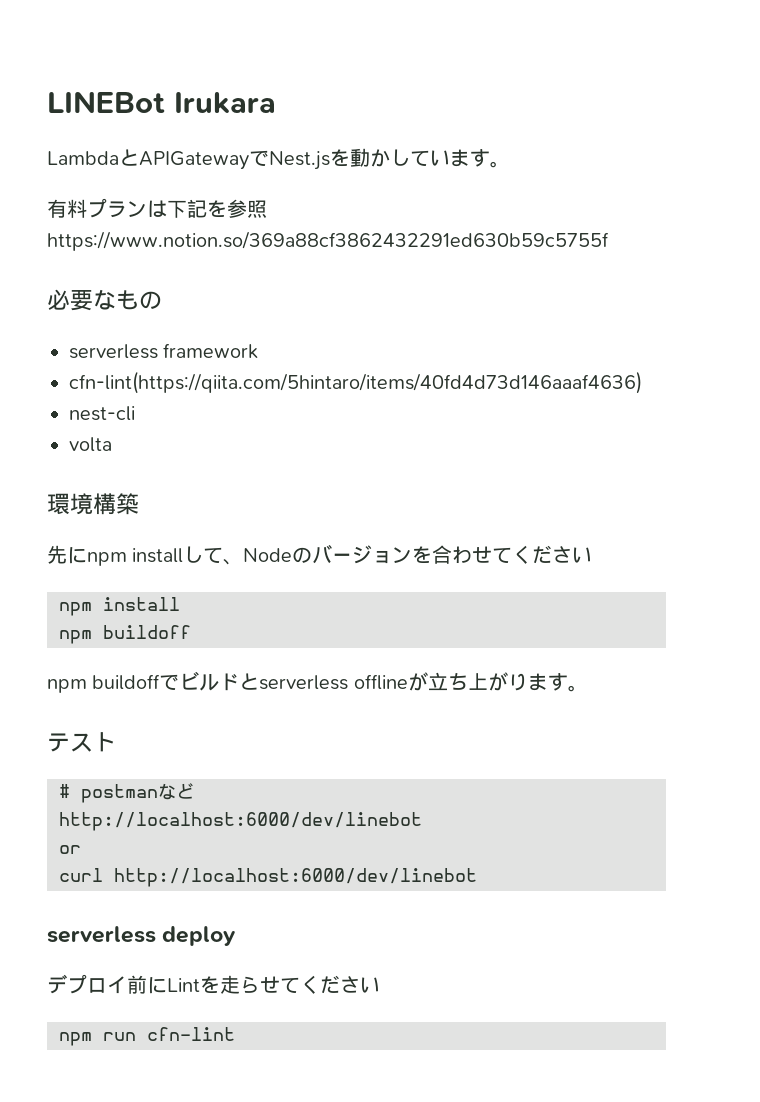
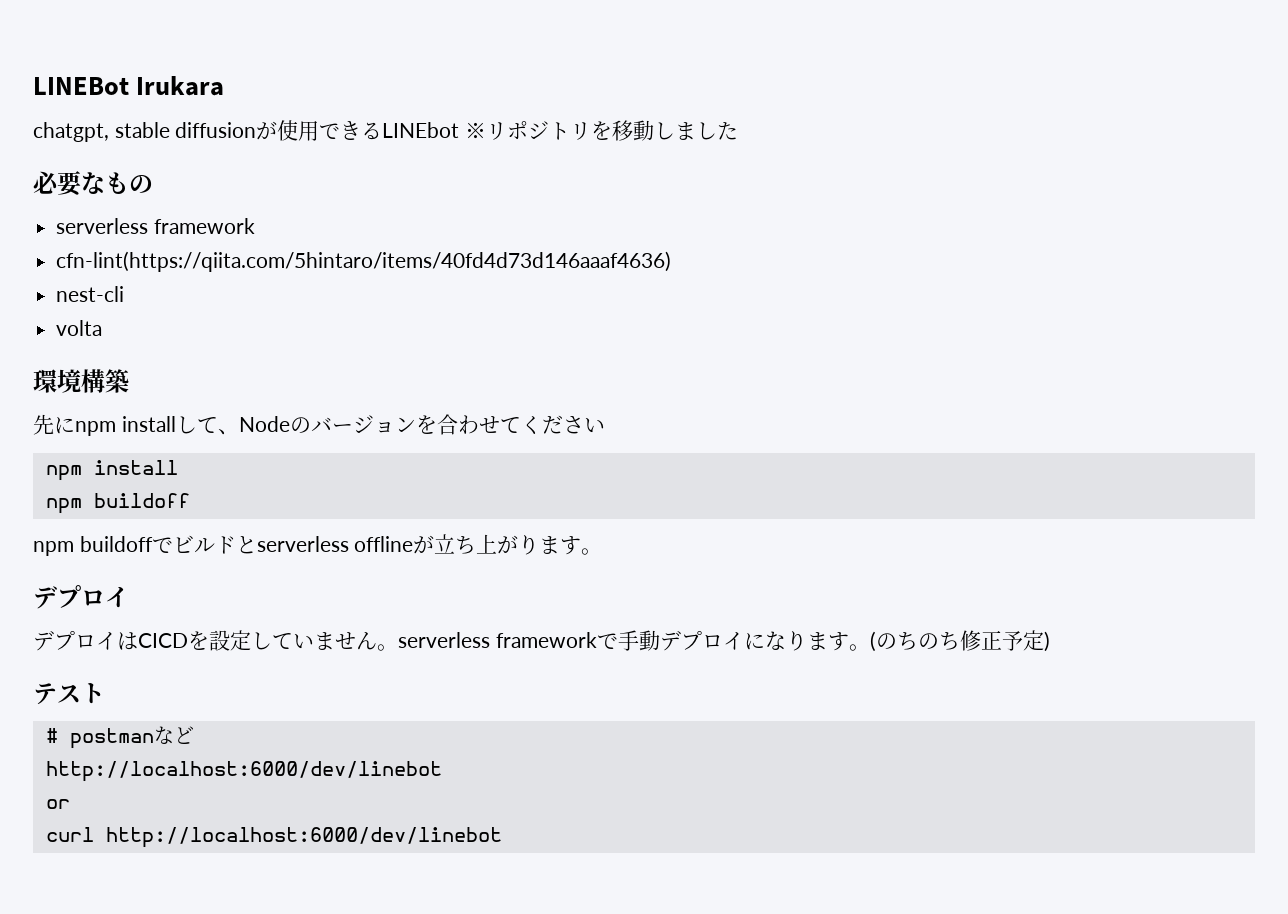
- LambdaとAPIGatewayでNest.jsを動かしています。
- 有料プランは下記を参照https://www.notion.so/369a88cf3862432291ed630b59c5755f
+ chatgpt, stable diffusionが使用できるLINEbot ※リポジトリを移動しました
  npm buildoffでビルドとserverless offlineが立ち上がります。
+ デプロイ
+ デプロイはCICDを設定していません。serverless frameworkで手動デプロイになります。(のちのち修正予定)
- serverless deploy
- デプロイ前にLintを走らせてください
- npm run cfn-lint

